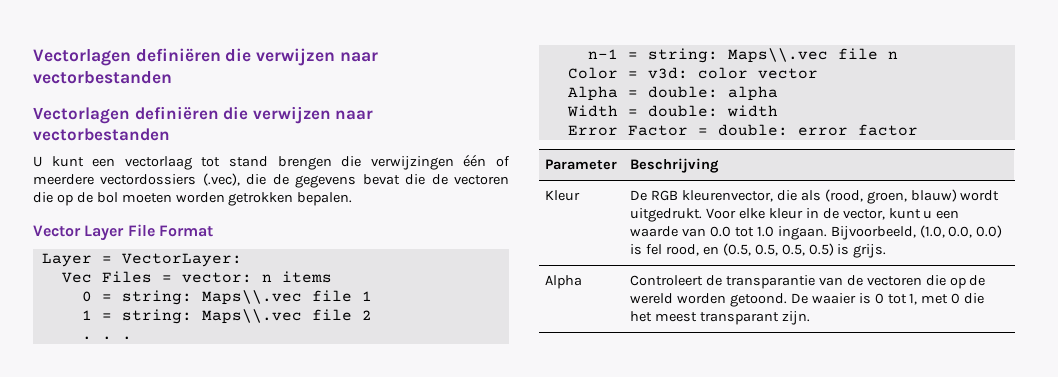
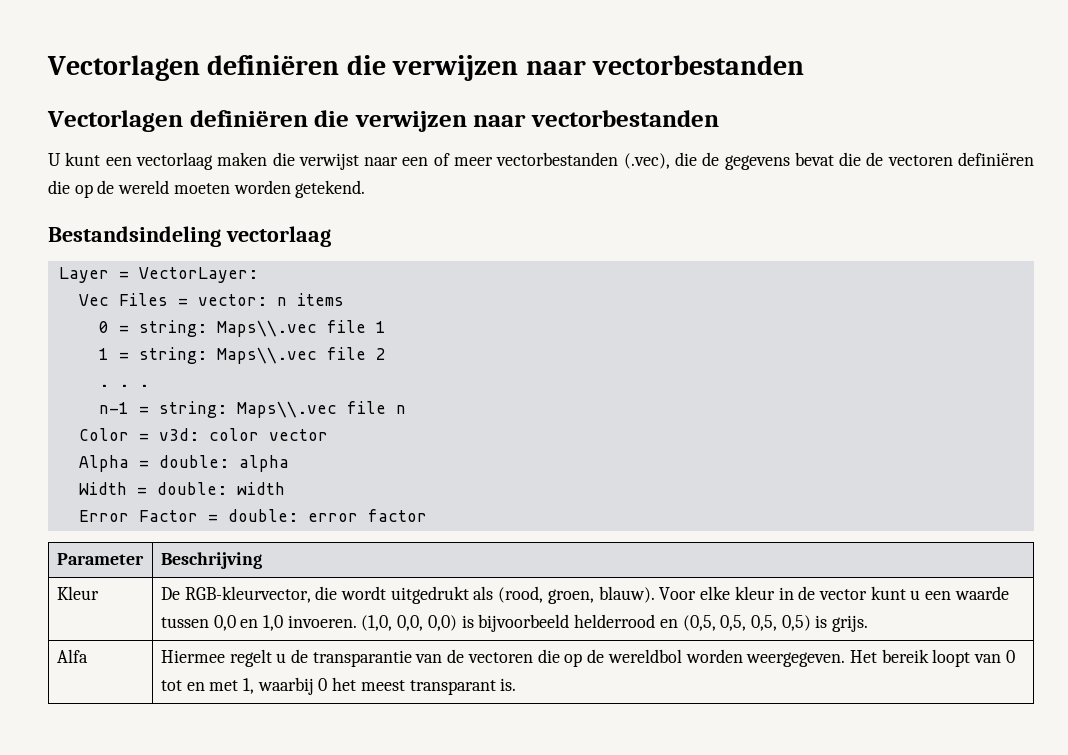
- U kunt een vectorlaag tot stand brengen die verwijzingen één of meerdere vectordossiers (.vec), die de gegevens bevat die de vectoren die op de bol moeten worden getrokken bepalen.
- Vector Layer File Format
+ U kunt een vectorlaag maken die verwijst naar een of meer vectorbestanden (.vec), die de gegevens bevat die de vectoren definiëren die op de wereld moeten worden getekend.
+ Bestandsindeling vectorlaag
- Kleur | De RGB kleurenvector, die als (rood, groen, blauw) wordt uitgedrukt. Voor elke kleur in de vector, kunt u een waarde van 0.0 tot 1.0 ingaan. Bijvoorbeeld, (1.0, 0.0, 0.0) is fel rood, en (0.5, 0.5, 0.5, 0.5) is grijs.
- Alpha | Controleert de transparantie van de vectoren die op de wereld worden getoond. De waaier is 0 tot 1, met 0 die het meest transparant zijn.
+ Kleur | De RGB-kleurvector, die wordt uitgedrukt als (rood, groen, blauw). Voor elke kleur in de vector kunt u een waarde tussen 0,0 en 1,0 invoeren. (1,0, 0,0, 0,0) is bijvoorbeeld helderrood en (0,5, 0,5, 0,5, 0,5) is grijs.
+ Alfa | Hiermee regelt u de transparantie van de vectoren die op de wereldbol worden weergegeven. Het bereik loopt van 0 tot en met 1, waarbij 0 het meest transparant is.

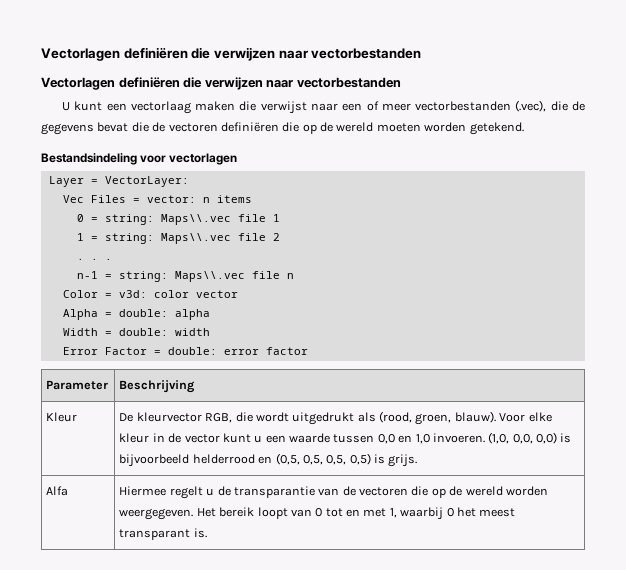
- Bestandsindeling vectorlaag
+ Bestandsindeling voor vectorlagen
- Kleur | De RGB-kleurvector, die wordt uitgedrukt als (rood, groen, blauw). Voor elke kleur in de vector kunt u een waarde tussen 0,0 en 1,0 invoeren. (1,0, 0,0, 0,0) is bijvoorbeeld helderrood en (0,5, 0,5, 0,5, 0,5) is grijs.
+ Kleur | De kleurvector RGB, die wordt uitgedrukt als (rood, groen, blauw). Voor elke kleur in de vector kunt u een waarde tussen 0,0 en 1,0 invoeren. (1,0, 0,0, 0,0) is bijvoorbeeld helderrood en (0,5, 0,5, 0,5, 0,5) is grijs.
- Alfa | Hiermee regelt u de transparantie van de vectoren die op de wereldbol worden weergegeven. Het bereik loopt van 0 tot en met 1, waarbij 0 het meest transparant is.
+ Alfa | Hiermee regelt u de transparantie van de vectoren die op de wereld worden weergegeven. Het bereik loopt van 0 tot en met 1, waarbij 0 het meest transparant is.

